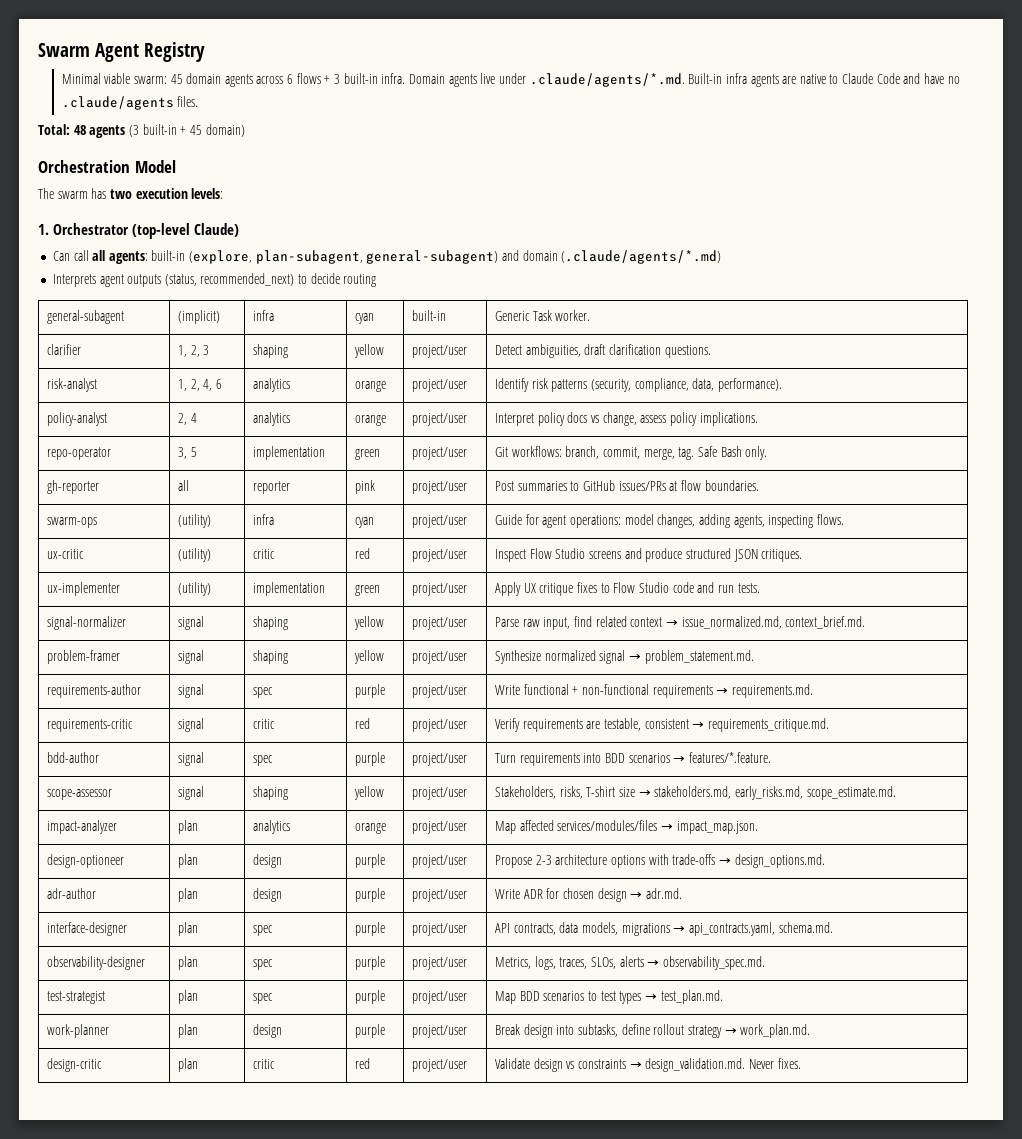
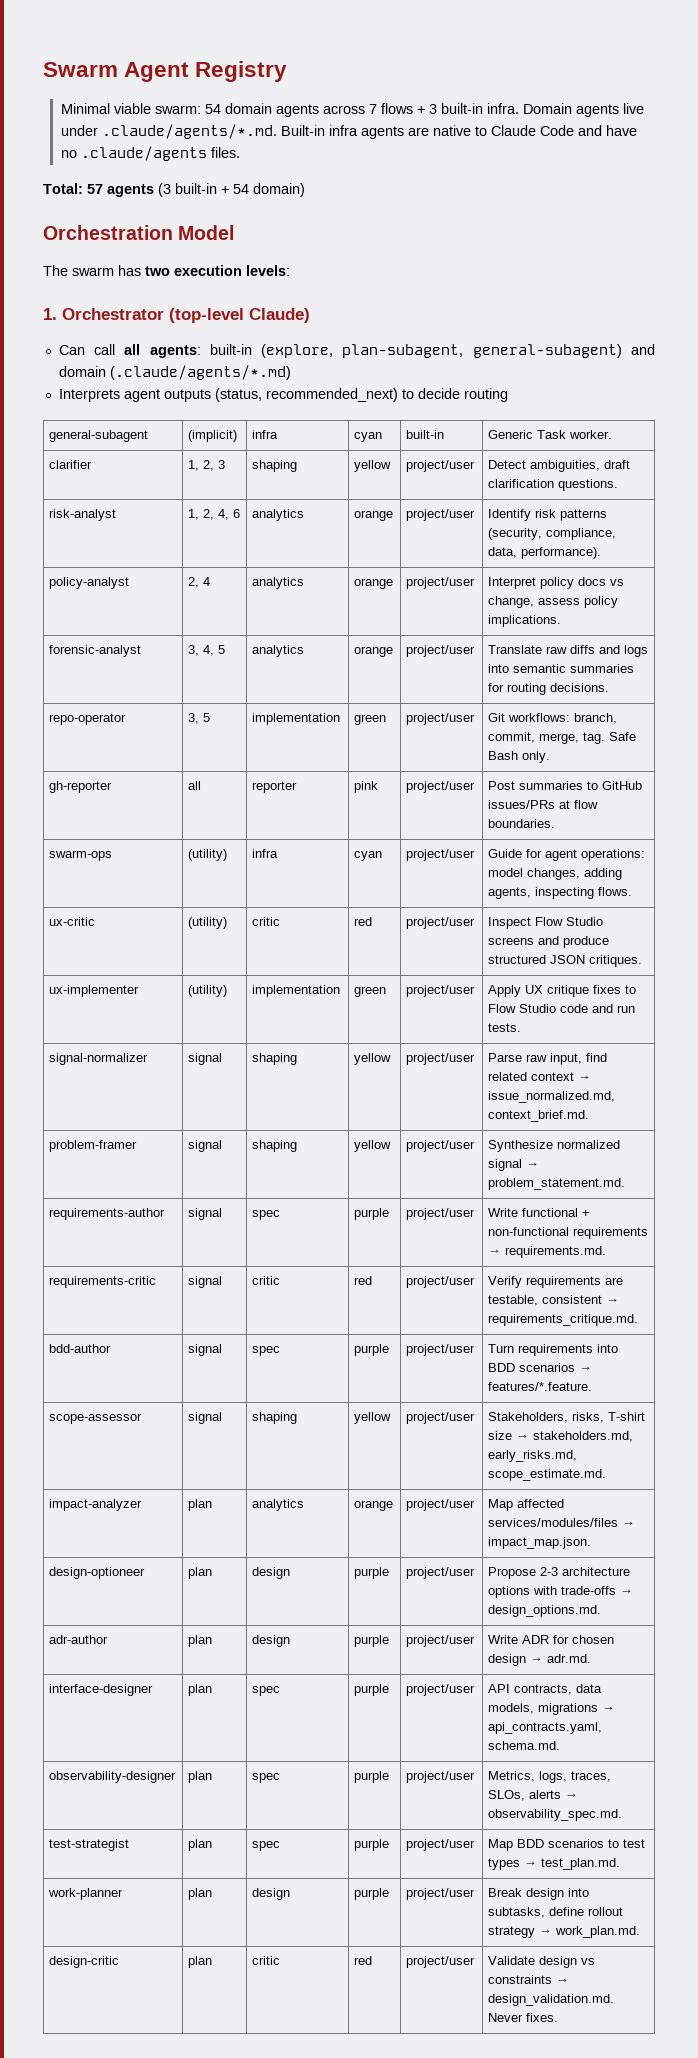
- Minimal viable swarm: 45 domain agents across 6 flows + 3 built-in infra.
+ Minimal viable swarm: 54 domain agents across 7 flows + 3 built-in infra.
- Total: 48 agents (3 built-in + 45 domain)
+ Total: 57 agents (3 built-in + 54 domain)
+ forensic-analyst | 3, 4, 5 | analytics | orange | project/user | Translate raw diffs and logs into semantic summaries for routing decisions.

